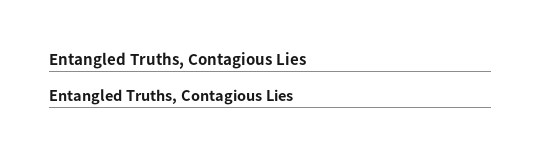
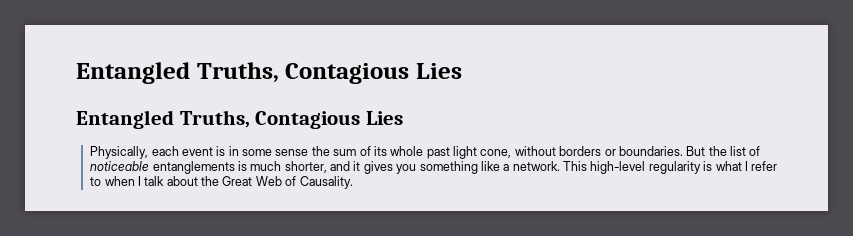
+ Physically, each event is in some sense the sum of its whole past light cone, without borders or boundaries. But the list of noticeable entanglements is much shorter, and it gives you something like a network. This high-level regularity is what I refer to when I talk about the Great Web of Causality.

